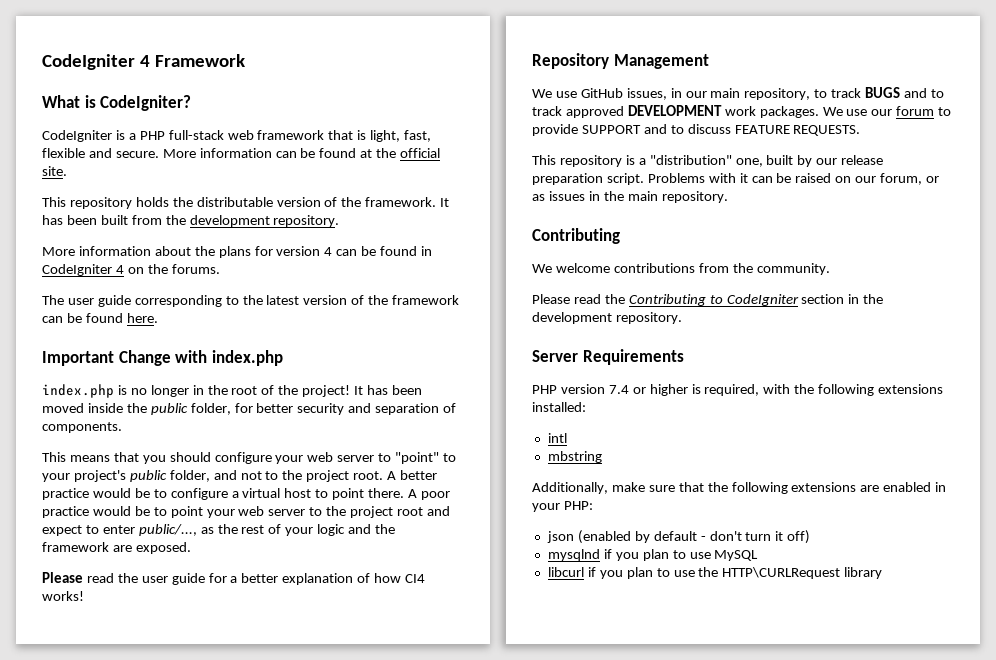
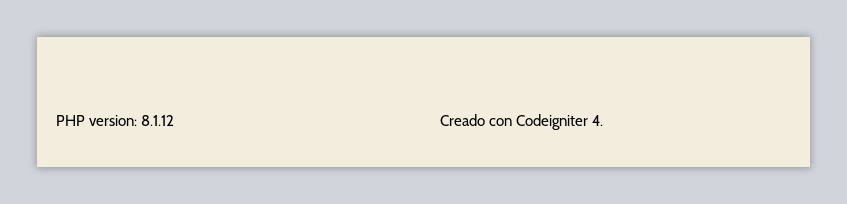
- CodeIgniter 4 Framework
- What is CodeIgniter?
- CodeIgniter is a PHP full-stack web framework that is light, fast, flexible and secure. More information can be found at the official site.
- This repository holds the distributable version of the framework. It has been built from the development repository.
- More information about the plans for version 4 can be found in CodeIgniter 4 on the forums.
- The user guide corresponding to the latest version of the framework can be found here.
- Important Change with index.php
- index.php is no longer in the root of the project! It has been moved inside the public folder, for better security and separation of components.
- This means that you should configure your web server to "point" to your project's public folder, and not to the project root. A better practice would be to configure a virtual host to point there. A poor practice would be to point your web server to the project root and expect to enter public/..., as the rest of your logic and the framework are exposed.
- Please read the user guide for a better explanation of how CI4 works!
- Repository Management
- We use GitHub issues, in our main repository, to track BUGS and to track approved DEVELOPMENT work packages. We use our forum to provide SUPPORT and to discuss FEATURE REQUESTS.
- This repository is a "distribution" one, built by our release preparation script. Problems with it can be raised on our forum, or as issues in the main repository.
- Contributing
- We welcome contributions from the community.
- Please read the Contributing to CodeIgniter section in the development repository.
- Server Requirements
- PHP version 7.4 or higher is required, with the following extensions installed:
- intl
- mbstring
- Additionally, make sure that the following extensions are enabled in your PHP:
- json (enabled by default - don't turn it off)
- mysqlnd if you plan to use MySQL
- libcurl if you plan to use the HTTP\CURLRequest library
+ PHP version: 8.1.12
+ Creado con Codeigniter 4.

